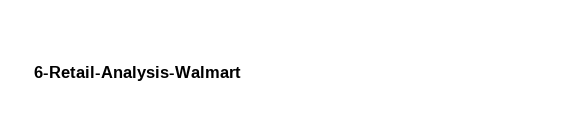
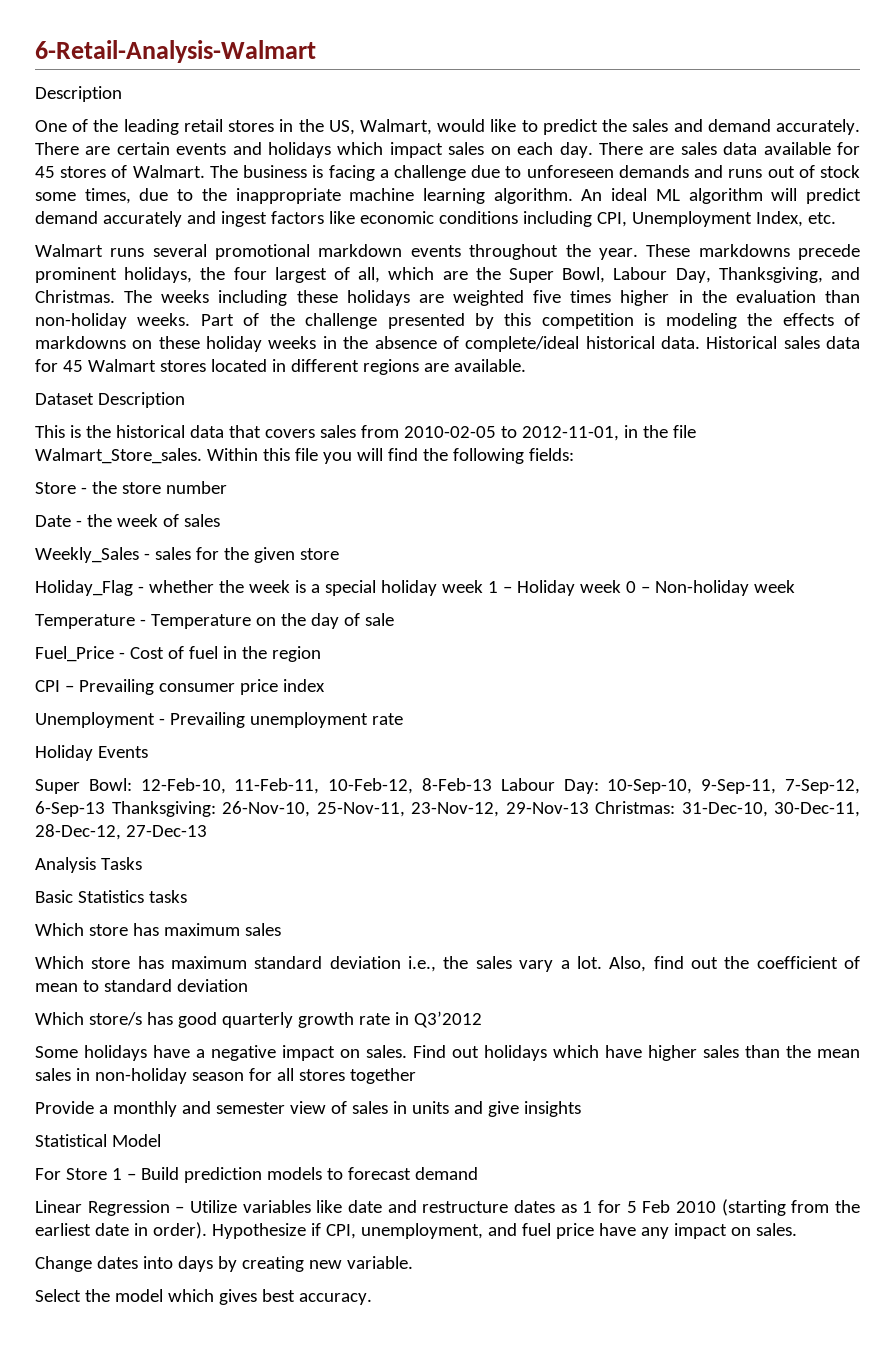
  6-Retail-Analysis-Walmart
+ Description
+ One of the leading retail stores in the US, Walmart, would like to predict the sales and demand accurately. There are certain events and holidays which impact sales on each day. There are sales data available for 45 stores of Walmart. The business is facing a challenge due to unforeseen demands and runs out of stock some times, due to the inappropriate machine learning algorithm. An ideal ML algorithm will predict demand accurately and ingest factors like economic conditions including CPI, Unemployment Index, etc.
+ Walmart runs several promotional markdown events throughout the year. These markdowns precede prominent holidays, the four largest of all, which are the Super Bowl, Labour Day, Thanksgiving, and Christmas. The weeks including these holidays are weighted five times higher in the evaluation than non-holiday weeks. Part of the challenge presented by this competition is modeling the effects of markdowns on these holiday weeks in the absence of complete/ideal historical data. Historical sales data for 45 Walmart stores located in different regions are available.
+ Dataset Description
+ This is the historical data that covers sales from 2010-02-05 to 2012-11-01, in the file Walmart_Store_sales. Within this file you will find the following fields:
+ Store - the store number
+ Date - the week of sales
+ Weekly_Sales - sales for the given store
+ Holiday_Flag - whether the week is a special holiday week 1 – Holiday week 0 – Non-holiday week
+ Temperature - Temperature on the day of sale
+ Fuel_Price - Cost of fuel in the region
+ CPI – Prevailing consumer price index
+ Unemployment - Prevailing unemployment rate
+ Holiday Events
+ Super Bowl: 12-Feb-10, 11-Feb-11, 10-Feb-12, 8-Feb-13 Labour Day: 10-Sep-10, 9-Sep-11, 7-Sep-12, 6-Sep-13 Thanksgiving: 26-Nov-10, 25-Nov-11, 23-Nov-12, 29-Nov-13 Christmas: 31-Dec-10, 30-Dec-11, 28-Dec-12, 27-Dec-13
+ Analysis Tasks
+ Basic Statistics tasks
+ Which store has maximum sales
+ Which store has maximum standard deviation i.e., the sales vary a lot. Also, find out the coefficient of mean to standard deviation
+ Which store/s has good quarterly growth rate in Q3’2012
+ Some holidays have a negative impact on sales. Find out holidays which have higher sales than the mean sales in non-holiday season for all stores together
+ Provide a monthly and semester view of sales in units and give insights
+ Statistical Model
+ For Store 1 – Build prediction models to forecast demand
+ Linear Regression – Utilize variables like date and restructure dates as 1 for 5 Feb 2010 (starting from the earliest date in order). Hypothesize if CPI, unemployment, and fuel price have any impact on sales.
+ Change dates into days by creating new variable.
+ Select the model which gives best accuracy.

